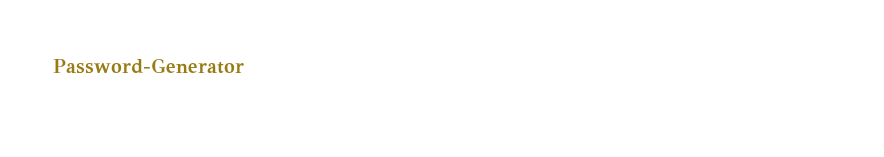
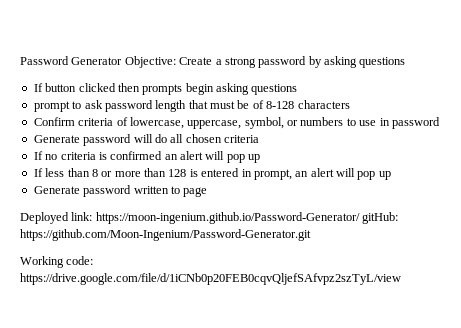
- Password-Generator
+ Password Generator Objective: Create a strong password by asking questions
+ If button clicked then prompts begin asking questions
+ prompt to ask password length that must be of 8-128 characters
+ Confirm criteria of lowercase, uppercase, symbol, or numbers to use in password
+ Generate password will do all chosen criteria
+ If no criteria is confirmed an alert will pop up
+ If less than 8 or more than 128 is entered in prompt, an alert will pop up
+ Generate password written to page
+ Deployed link: https://moon-ingenium.github.io/Password-Generator/ gitHub: https://github.com/Moon-Ingenium/Password-Generator.git
+ Working code: https://drive.google.com/file/d/1iCNb0p20FEB0cqvQljefSAfvpz2szTyL/view

